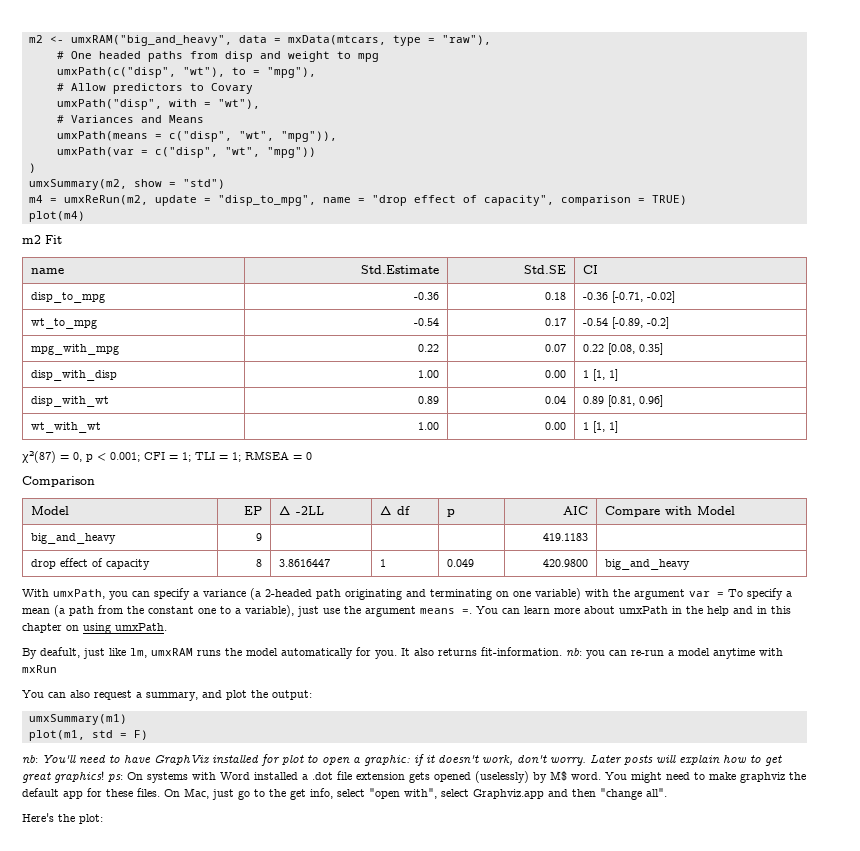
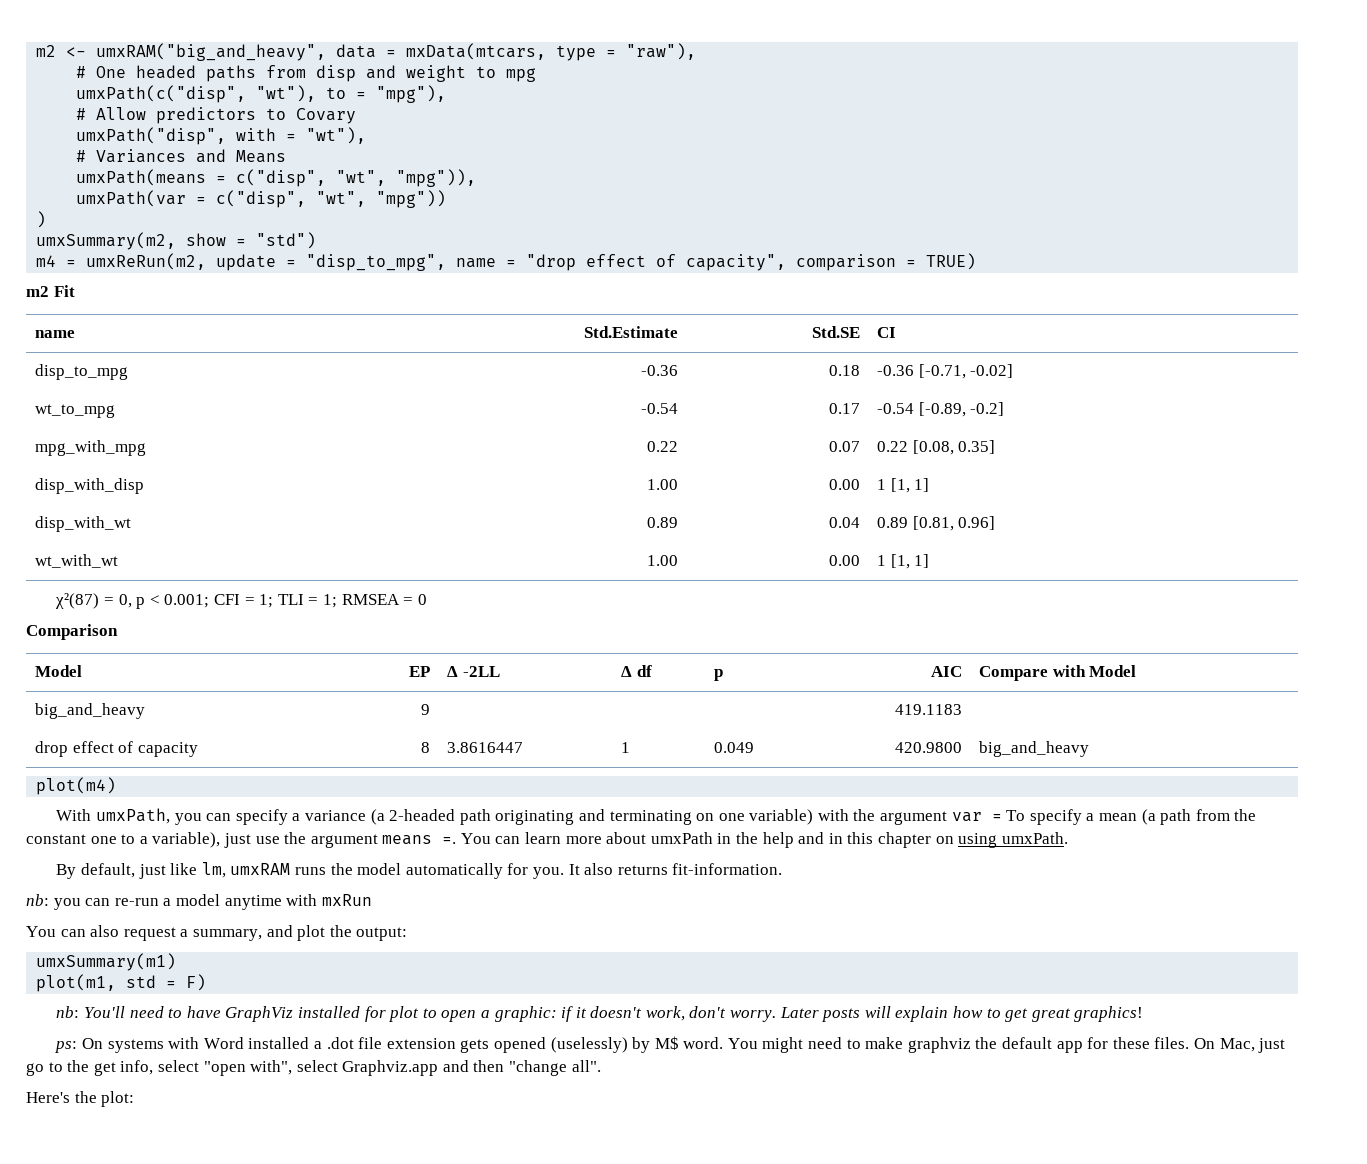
- plot(m4)
+ plot(m4)
- By deafult, just like lm, umxRAM runs the model automatically for you.
+ By default, just like lm, umxRAM runs the model automatically for you.
- It also returns fit-information. nb: you can re-run a model anytime with mxRun
+ It also returns fit-information.
+ nb: you can re-run a model anytime with mxRun
- Later posts will explain how to get great graphics! ps: On systems with Word installed a .dot file extension gets opened (uselessly) by M$ word.
+ Later posts will explain how to get great graphics!
+ ps: On systems with Word installed a .dot file extension gets opened (uselessly) by M$ word.

